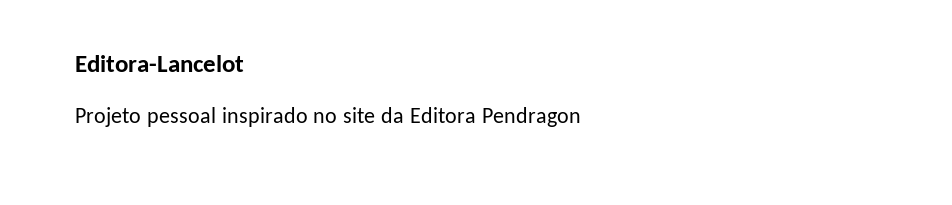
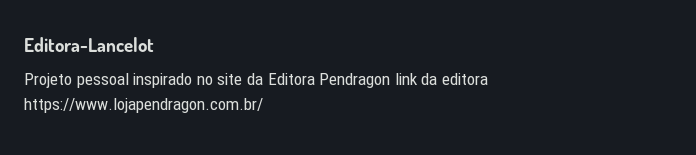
- Projeto pessoal inspirado no site da Editora Pendragon
+ Projeto pessoal inspirado no site da Editora Pendragon link da editora https://www.lojapendragon.com.br/

